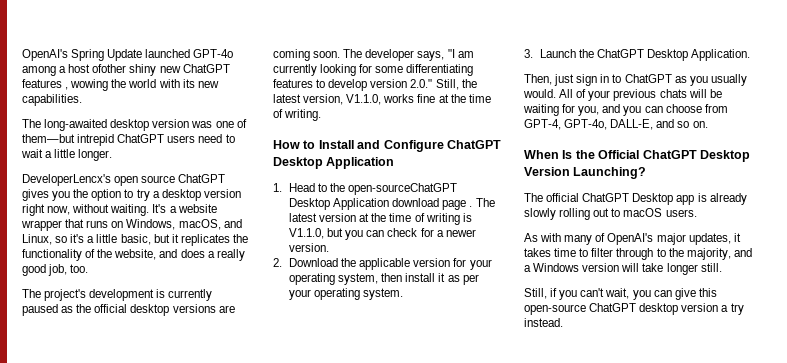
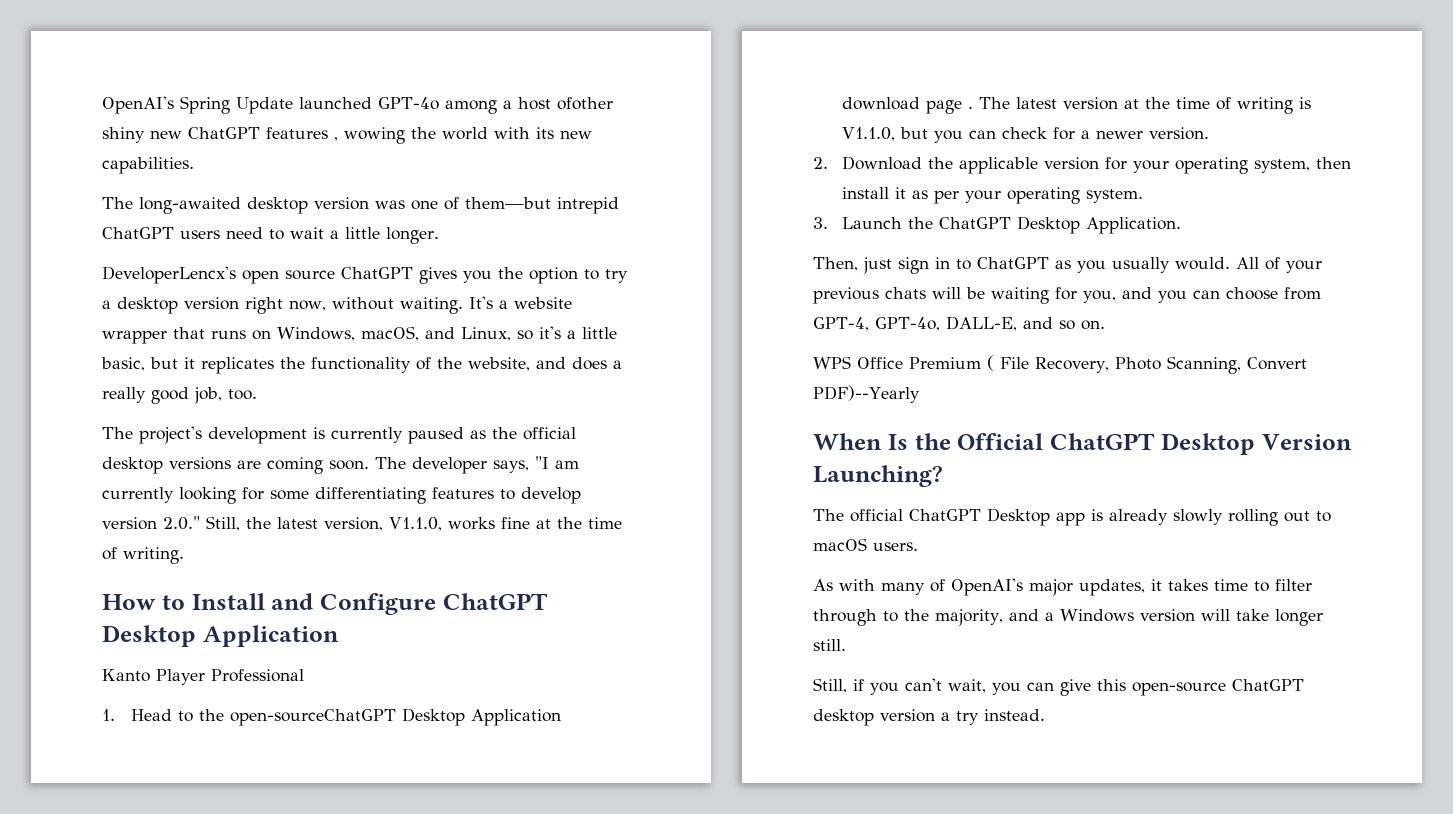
+ Kanto Player Professional
+ WPS Office Premium ( File Recovery, Photo Scanning, Convert PDF)--Yearly

